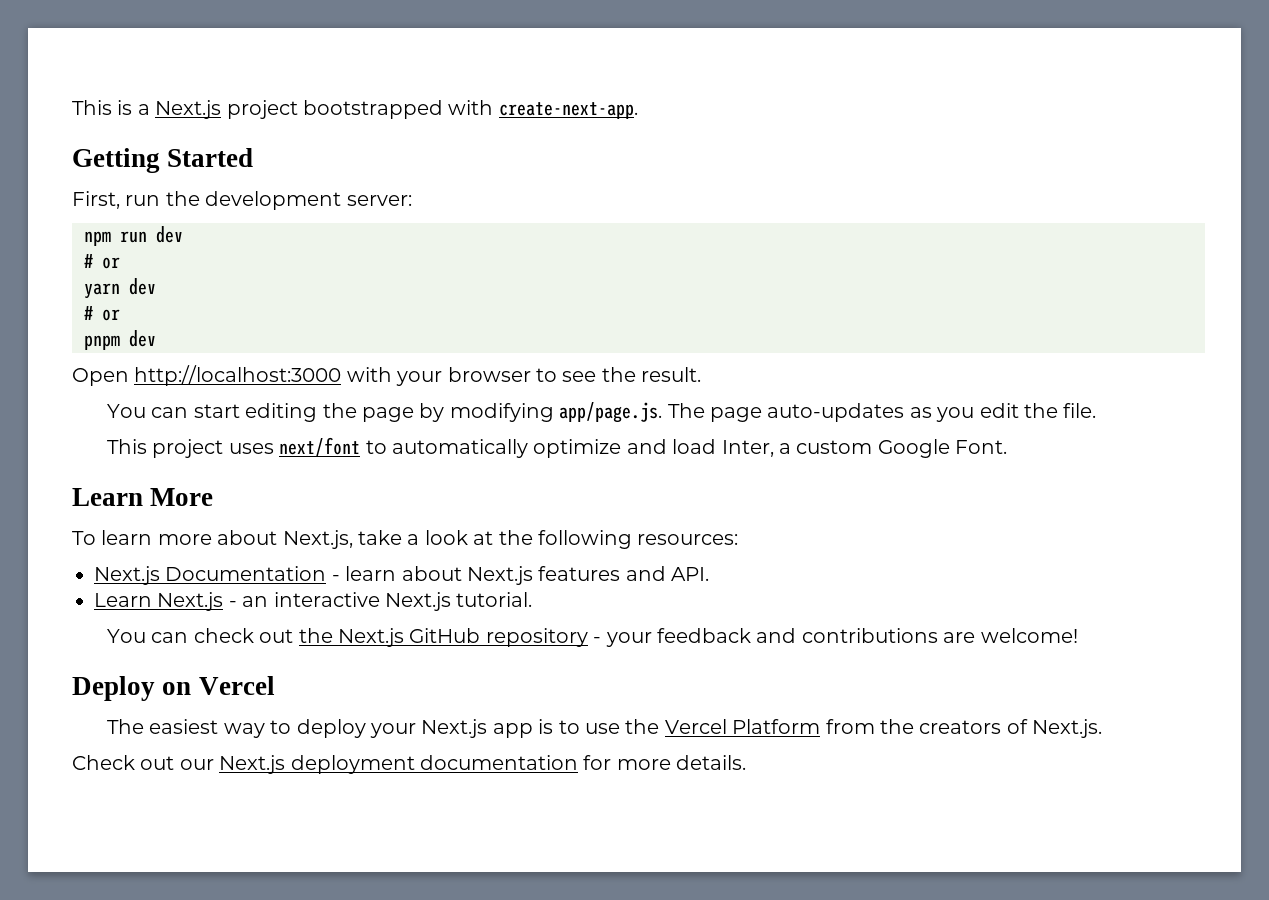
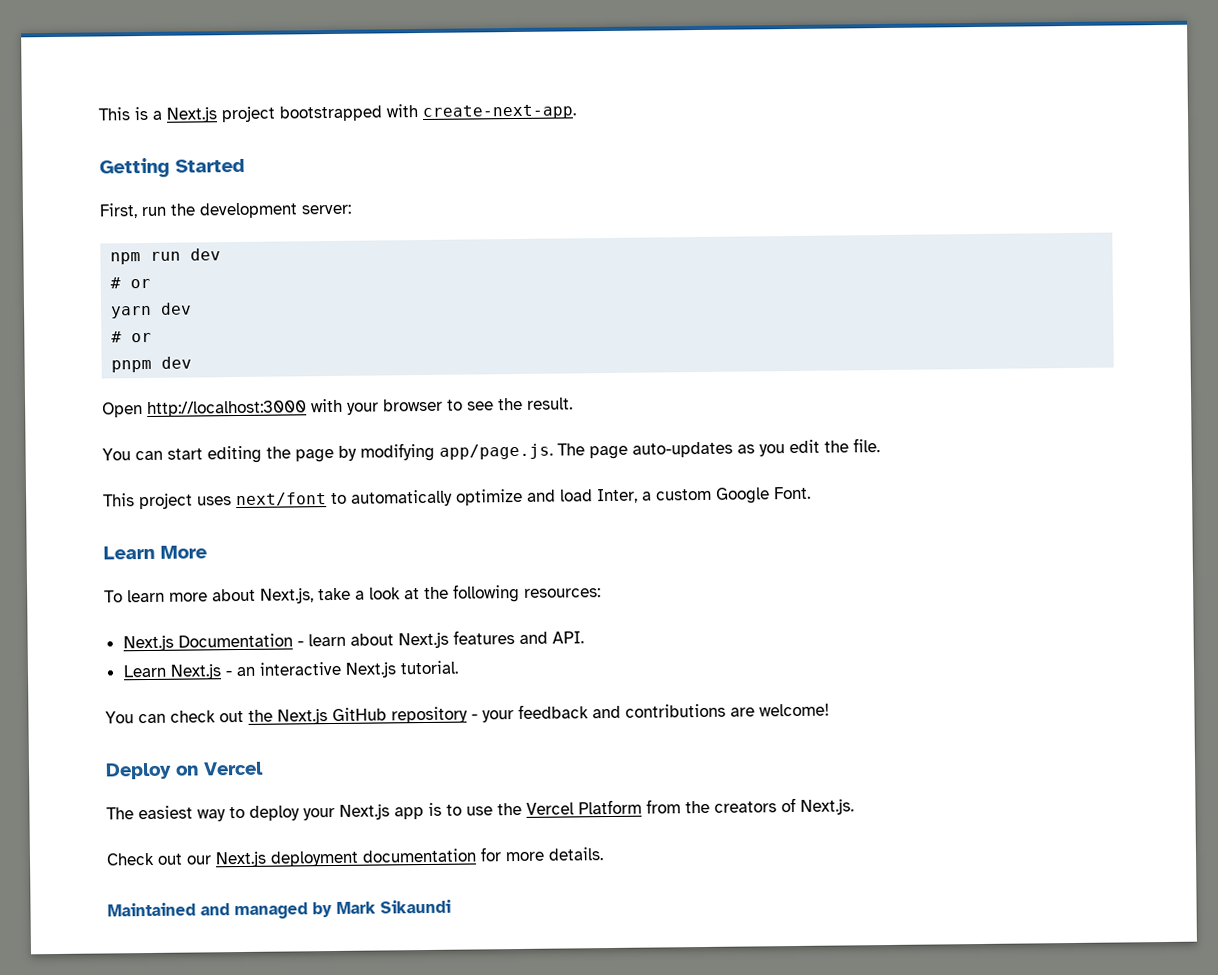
+ Maintained and managed by Mark Sikaundi

